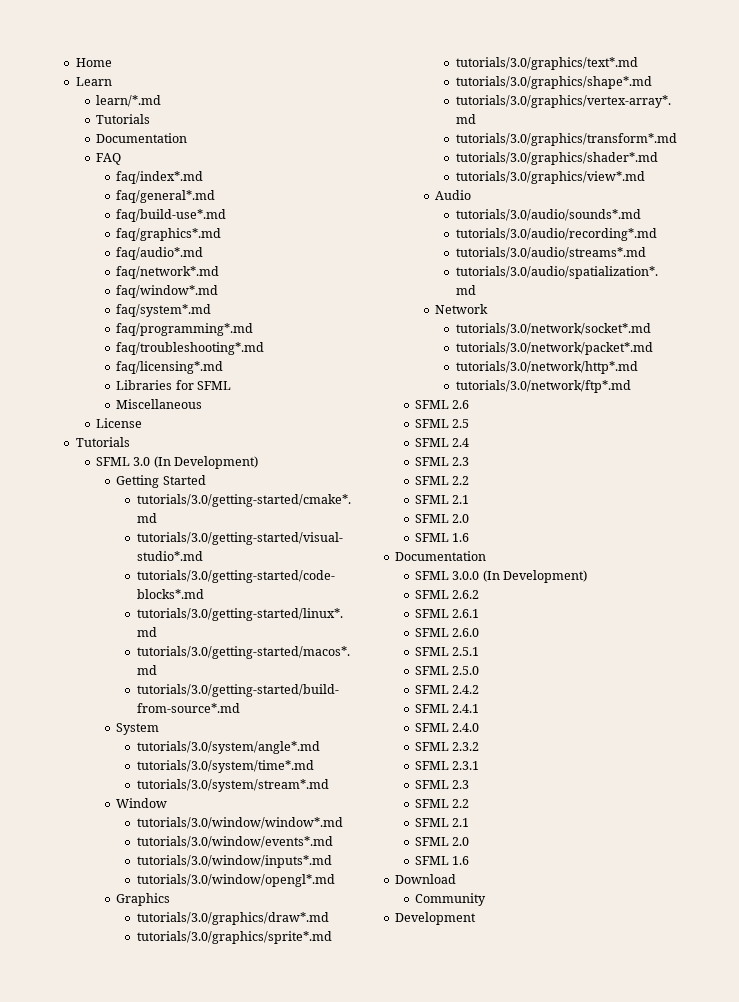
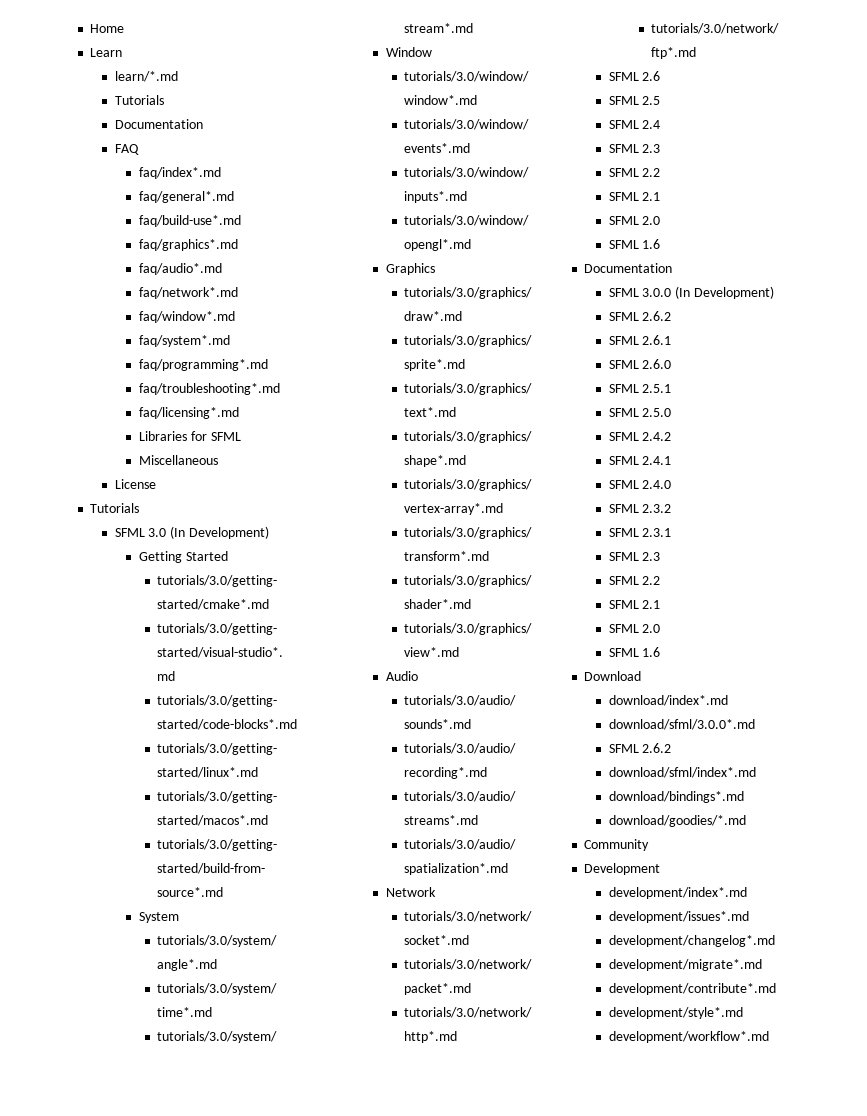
+ download/index*.md
+ download/sfml/3.0.0*.md
+ SFML 2.6.2
+ download/sfml/index*.md
+ download/bindings*.md
+ download/goodies/*.md
  Community
  Development
+ development/index*.md
+ development/issues*.md
+ development/changelog*.md
+ development/migrate*.md
+ development/contribute*.md
+ development/style*.md
+ development/workflow*.md

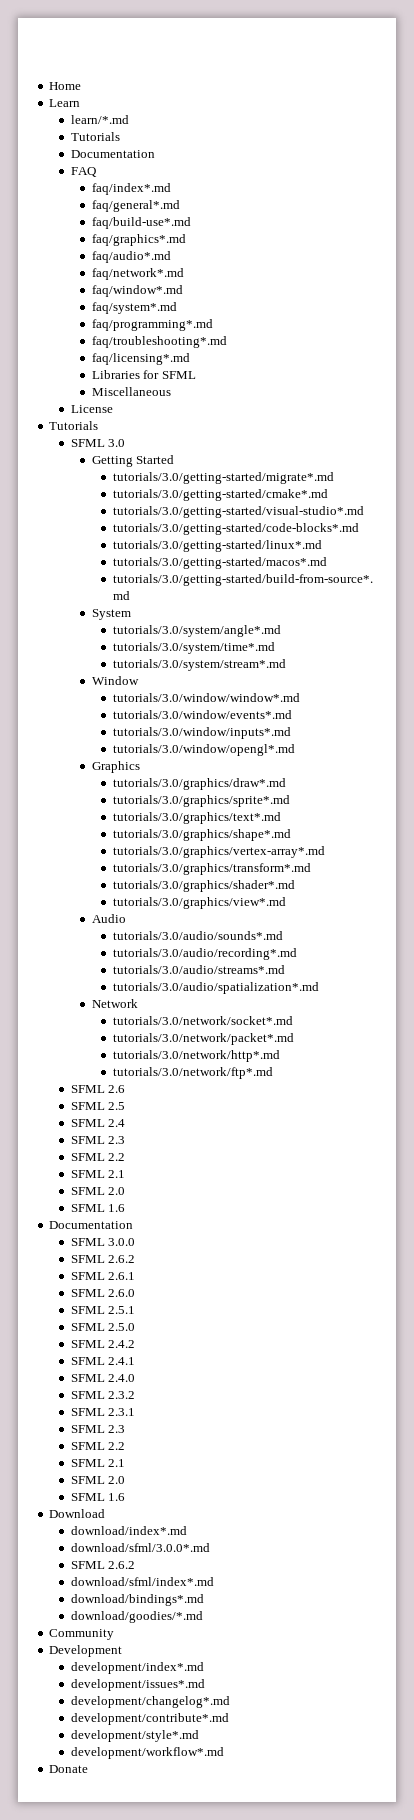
- SFML 3.0 (In Development)
+ SFML 3.0
+ tutorials/3.0/getting-started/migrate*.md
- SFML 3.0.0 (In Development)
+ SFML 3.0.0
- development/migrate*.md
+ Donate

